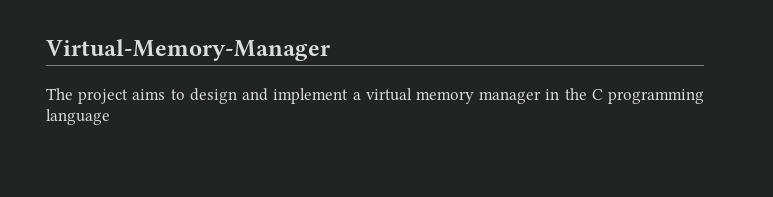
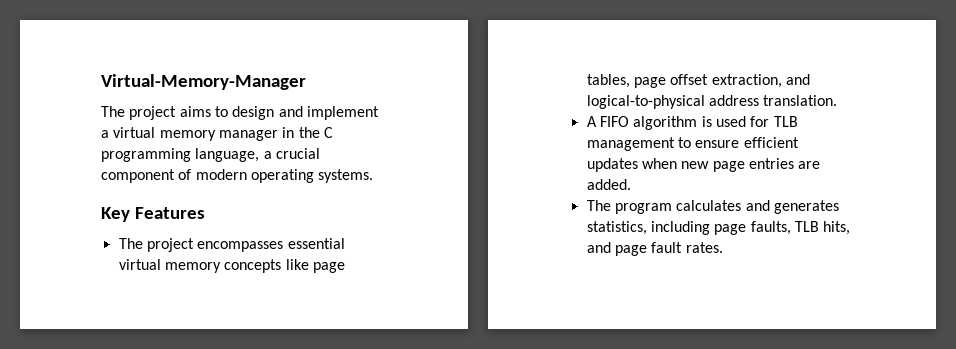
- The project aims to design and implement a virtual memory manager in the C programming language
+ The project aims to design and implement a virtual memory manager in the C programming language, a crucial component of modern operating systems.
+ Key Features
+ The project encompasses essential virtual memory concepts like page tables, page offset extraction, and logical-to-physical address translation.
+ A FIFO algorithm is used for TLB management to ensure efficient updates when new page entries are added.
+ The program calculates and generates statistics, including page faults, TLB hits, and page fault rates.

